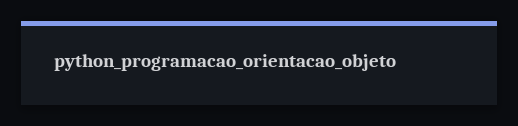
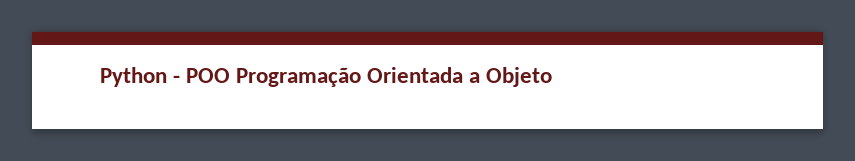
- python_programacao_orientacao_objeto
+ Python - POO Programação Orientada a Objeto

